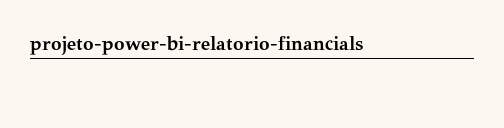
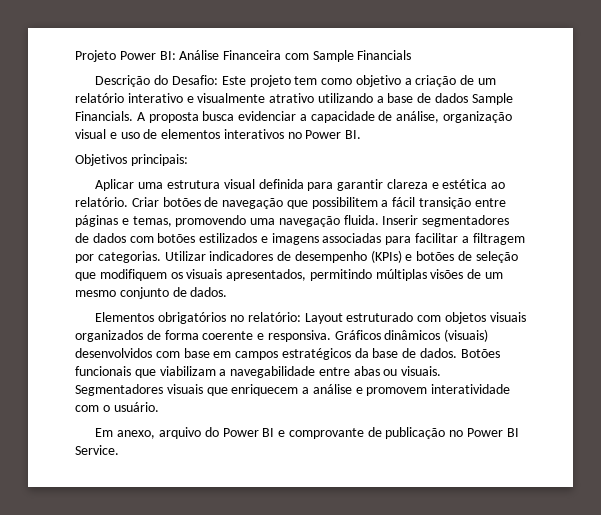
- projeto-power-bi-relatorio-financials
+ Projeto Power BI: Análise Financeira com Sample Financials
+ Descrição do Desafio: Este projeto tem como objetivo a criação de um relatório interativo e visualmente atrativo utilizando a base de dados Sample Financials. A proposta busca evidenciar a capacidade de análise, organização visual e uso de elementos interativos no Power BI.
+ Objetivos principais:
+ Aplicar uma estrutura visual definida para garantir clareza e estética ao relatório. Criar botões de navegação que possibilitem a fácil transição entre páginas e temas, promovendo uma navegação fluida. Inserir segmentadores de dados com botões estilizados e imagens associadas para facilitar a filtragem por categorias. Utilizar indicadores de desempenho (KPIs) e botões de seleção que modifiquem os visuais apresentados, permitindo múltiplas visões de um mesmo conjunto de dados.
+ Elementos obrigatórios no relatório: Layout estruturado com objetos visuais organizados de forma coerente e responsiva. Gráficos dinâmicos (visuais) desenvolvidos com base em campos estratégicos da base de dados. Botões funcionais que viabilizam a navegabilidade entre abas ou visuais. Segmentadores visuais que enriquecem a análise e promovem interatividade com o usuário.
+ Em anexo, arquivo do Power BI e comprovante de publicação no Power BI Service.

